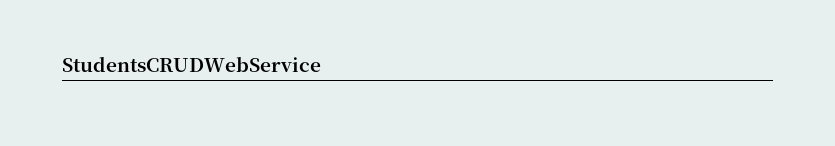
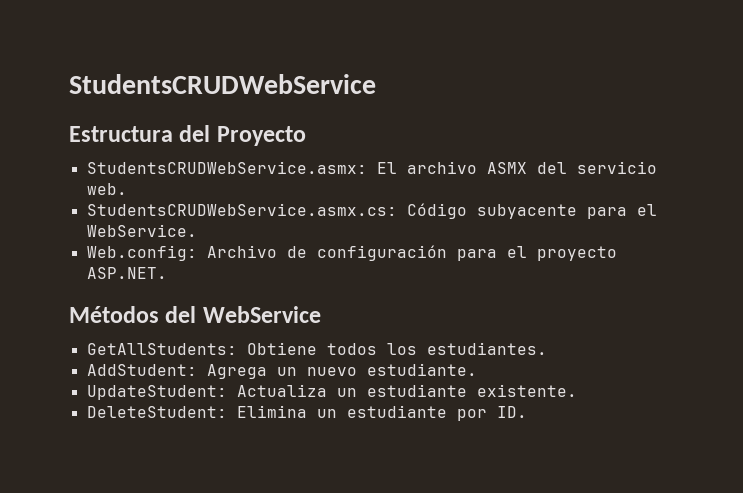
+ Estructura del Proyecto
+ StudentsCRUDWebService.asmx: El archivo ASMX del servicio web.
+ StudentsCRUDWebService.asmx.cs: Código subyacente para el WebService.
+ Web.config: Archivo de configuración para el proyecto ASP.NET.
+ Métodos del WebService
+ GetAllStudents: Obtiene todos los estudiantes.
+ AddStudent: Agrega un nuevo estudiante.
+ UpdateStudent: Actualiza un estudiante existente.
+ DeleteStudent: Elimina un estudiante por ID.

